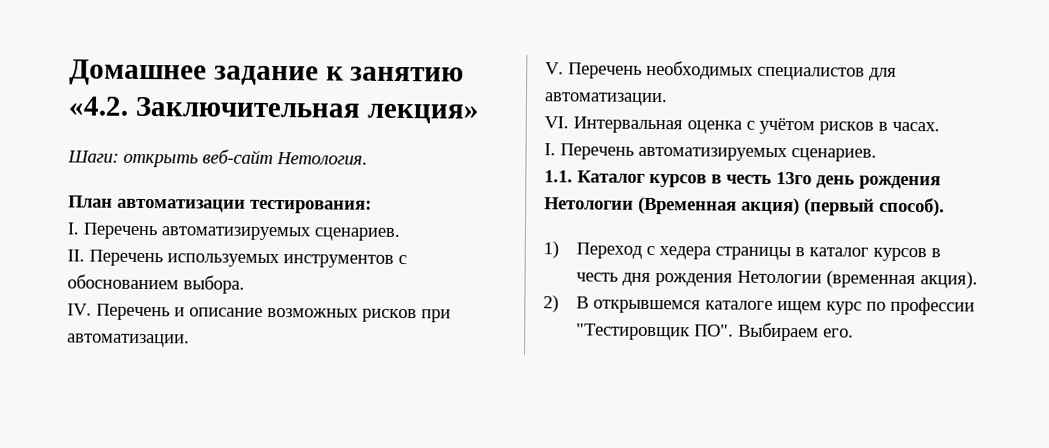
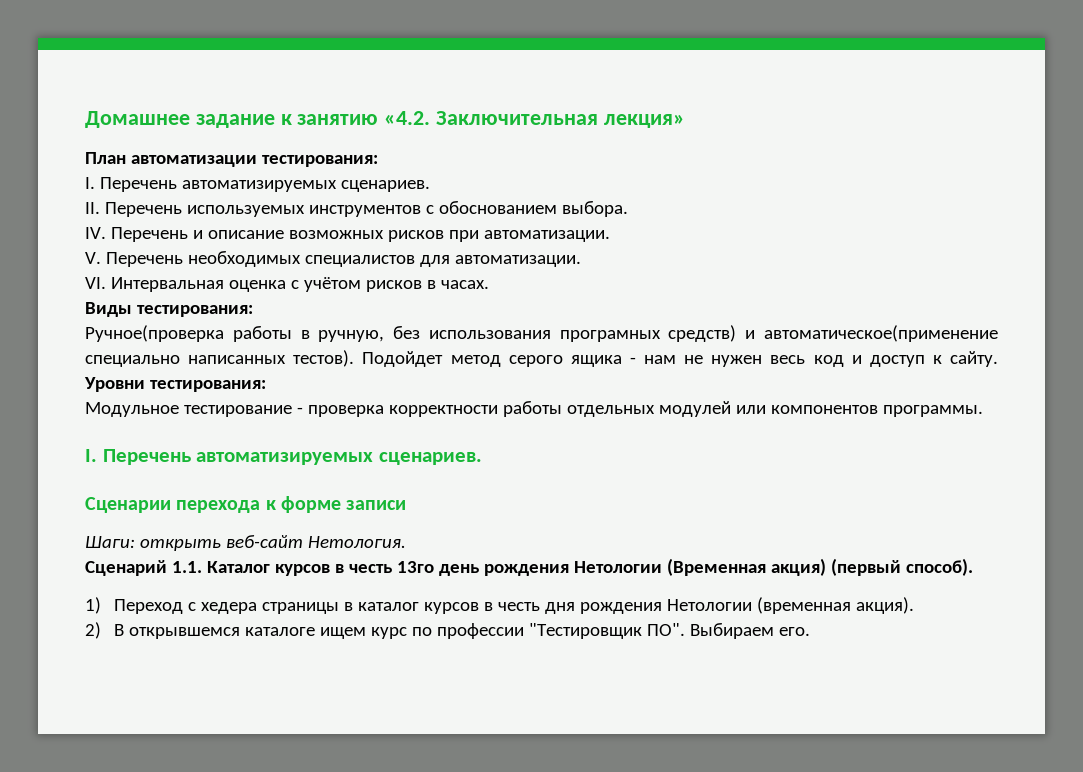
- Шаги: открыть веб-сайт Нетология.
  VI. Интервальная оценка с учётом рисков в часах.
+ Виды тестирования:
+ Ручное(проверка работы в ручную, без использования програмных средств) и автоматическое(применение специально написанных тестов). Подойдет метод серого ящика - нам не нужен весь код и доступ к сайту. Уровни тестирования:
+ Модульное тестирование - проверка корректности работы отдельных модулей или компонентов программы.
  I. Перечень автоматизируемых сценариев.
- 1.1. Каталог курсов в честь 13го день рождения Нетологии (Временная акция) (первый способ).
+ Сценарии перехода к форме записи
+ Шаги: открыть веб-сайт Нетология.
+ Сценарий 1.1. Каталог курсов в честь 13го день рождения Нетологии (Временная акция) (первый способ).

